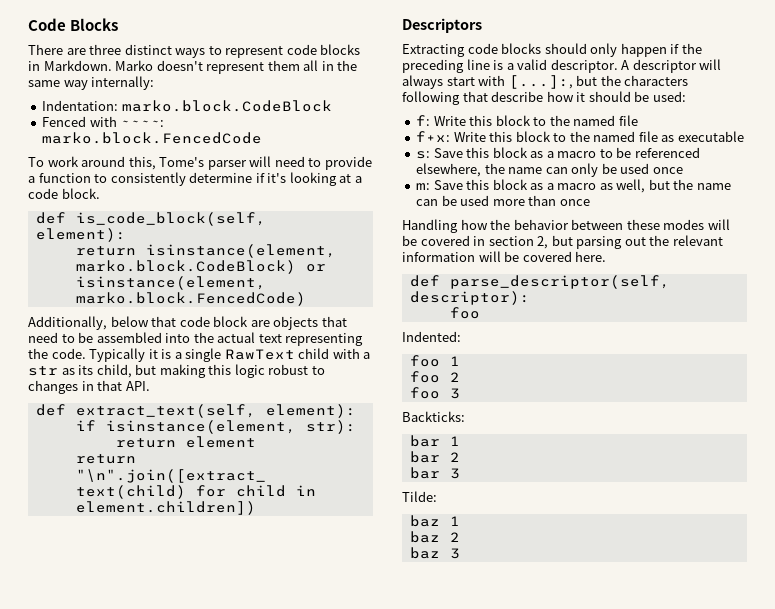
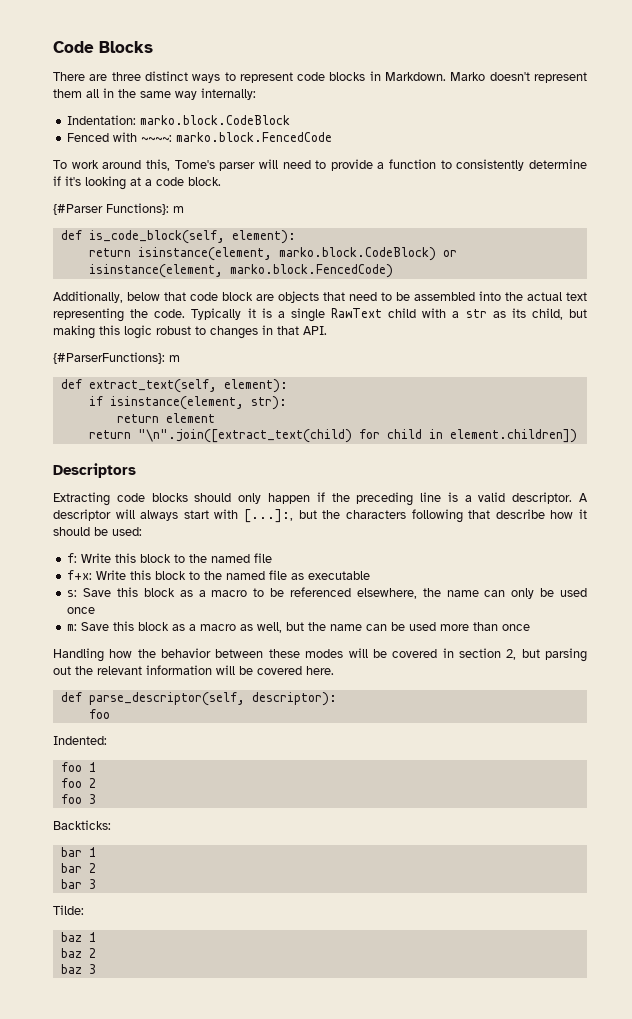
+ {#Parser Functions}: m
+ {#ParserFunctions}: m

